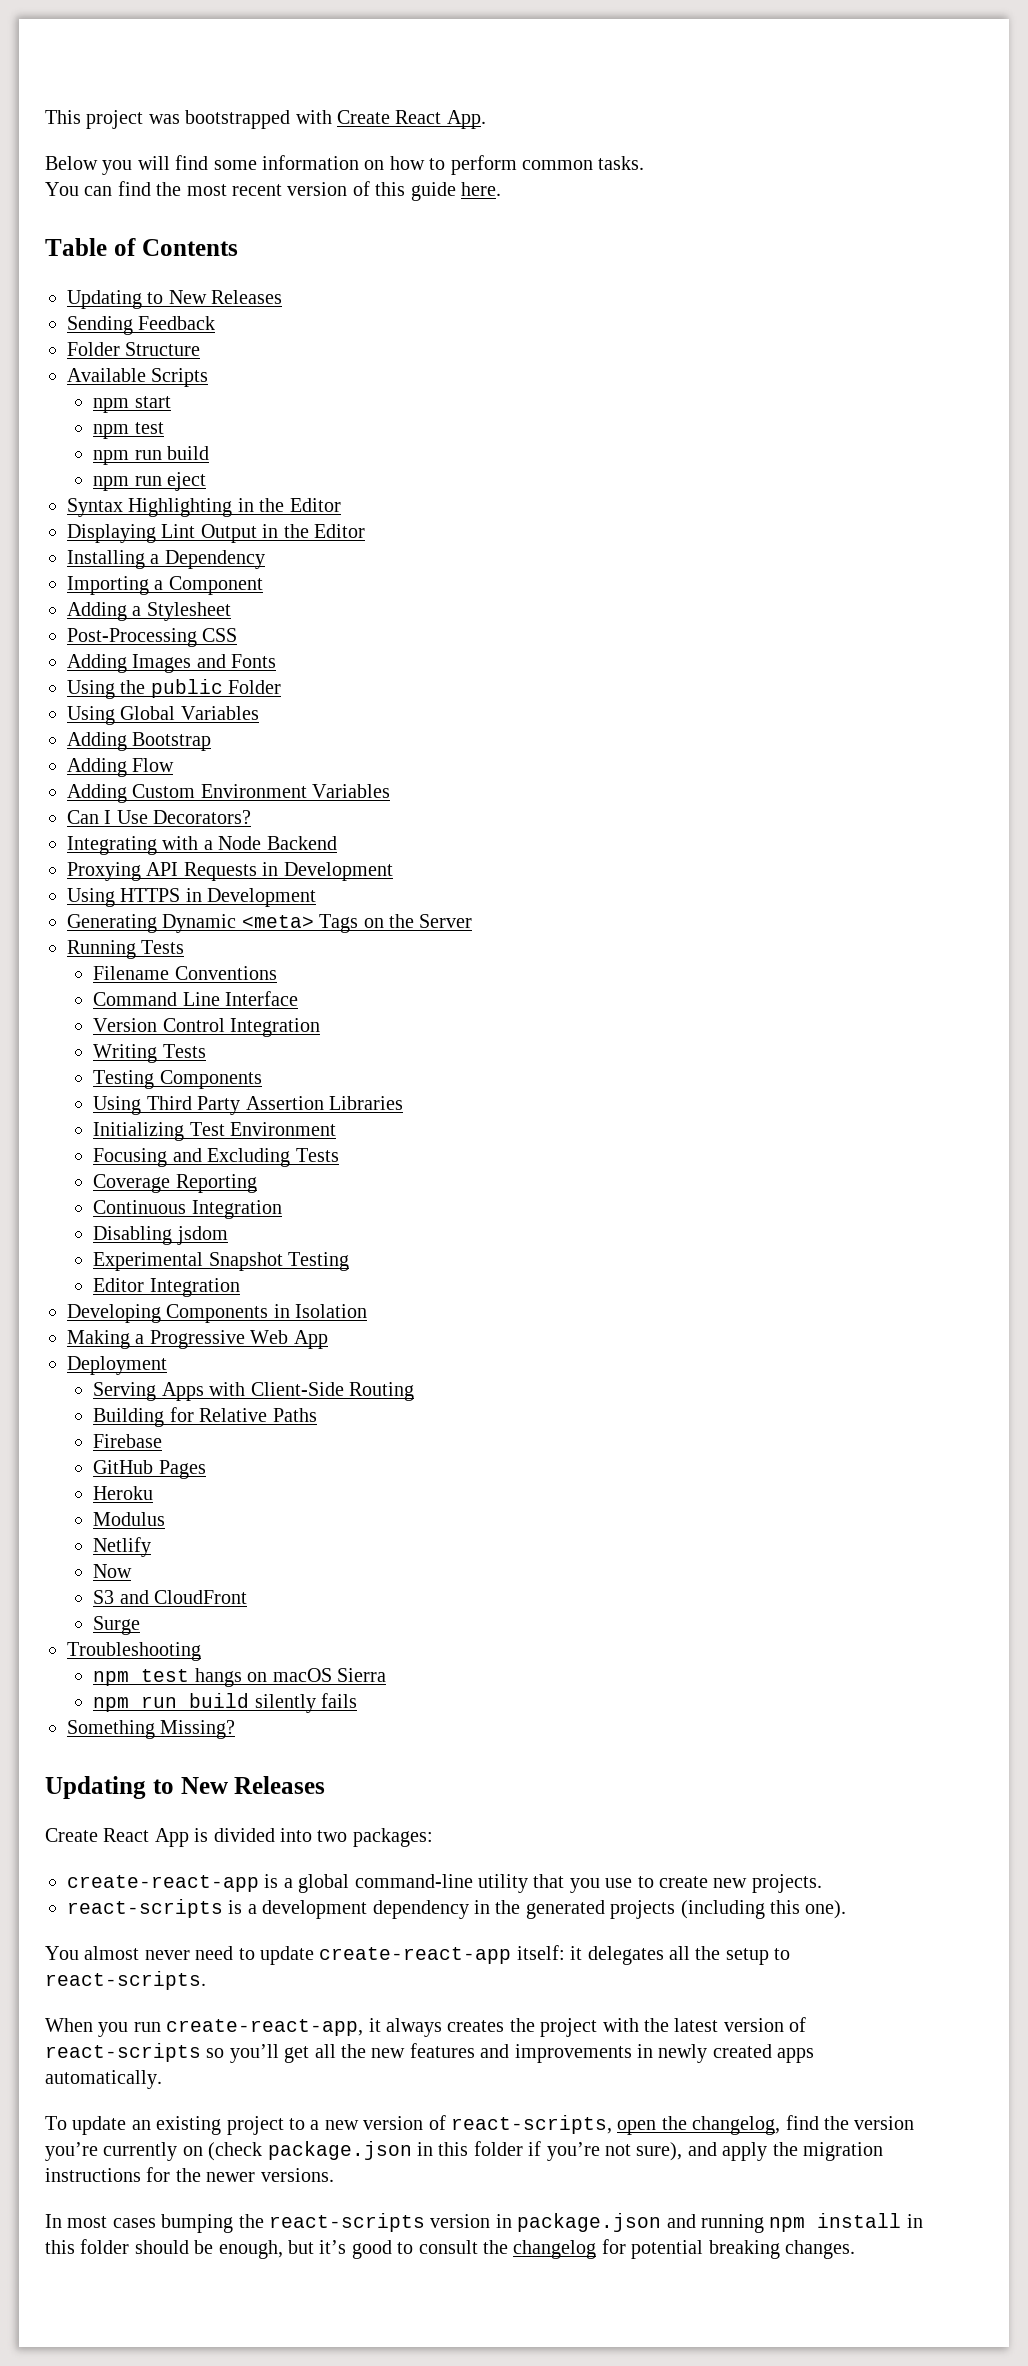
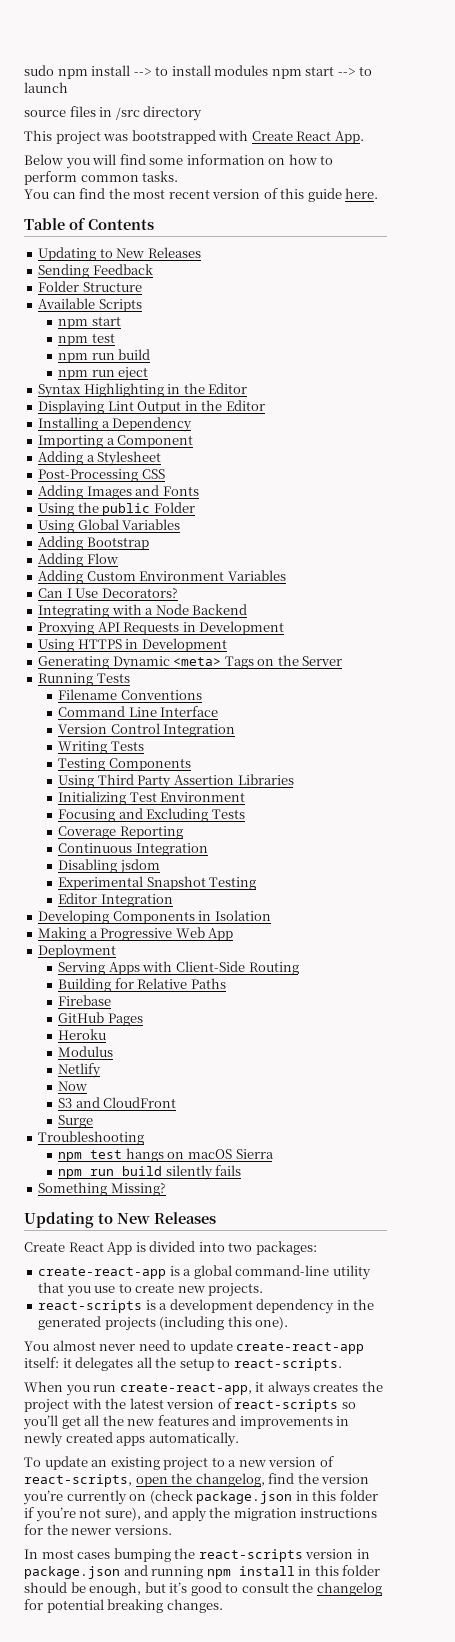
+ sudo npm install --> to install modules npm start --> to launch
+ source files in /src directory

